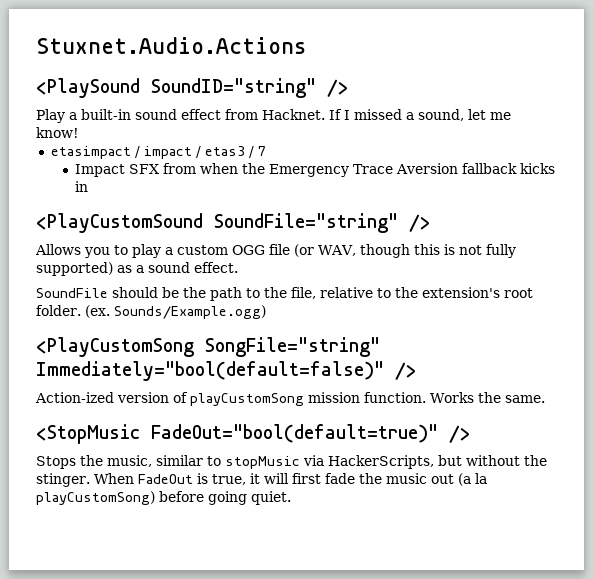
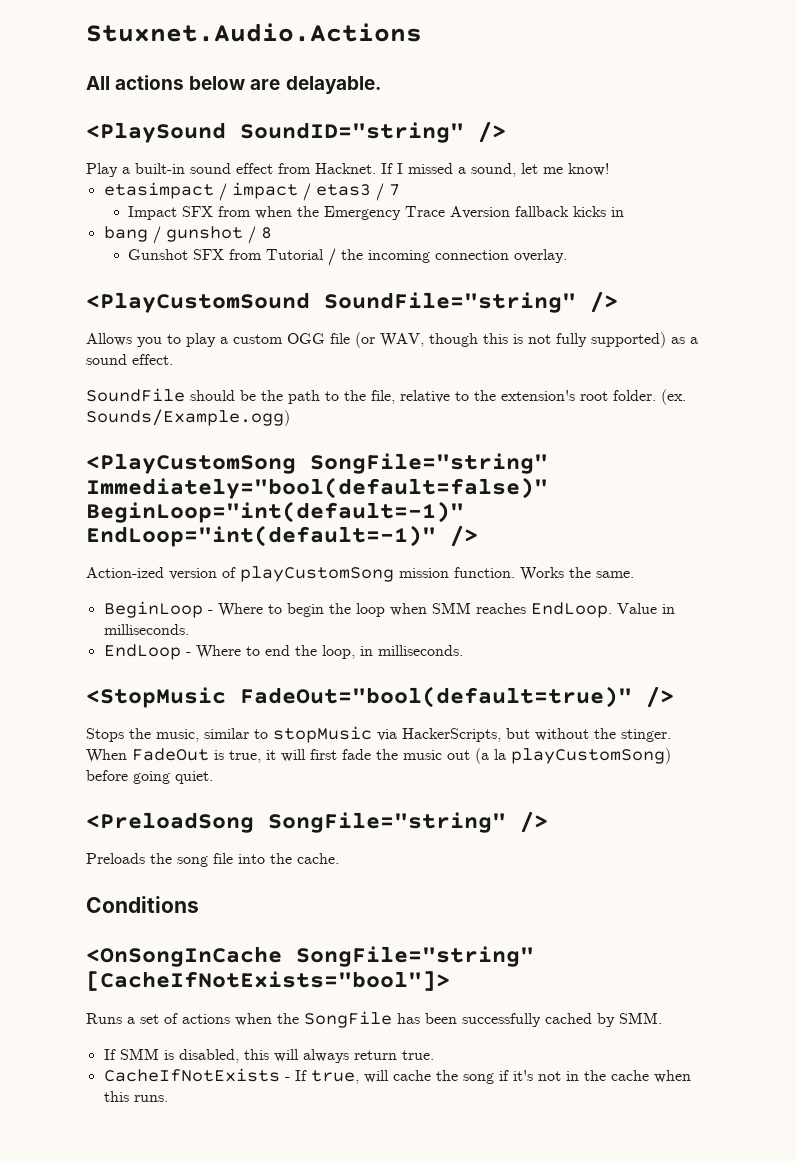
+ All actions below are delayable.
+ bang / gunshot / 8
+ Gunshot SFX from Tutorial / the incoming connection overlay.
- <PlayCustomSong SongFile="string" Immediately="bool(default=false)" />
+ <PlayCustomSong SongFile="string" Immediately="bool(default=false)" BeginLoop="int(default=-1)" EndLoop="int(default=-1)" />
+ BeginLoop - Where to begin the loop when SMM reaches EndLoop. Value in milliseconds.
+ EndLoop - Where to end the loop, in milliseconds.
+ <PreloadSong SongFile="string" />
+ Preloads the song file into the cache.
+ Conditions
+ <OnSongInCache SongFile="string" [CacheIfNotExists="bool"]>
+ Runs a set of actions when the SongFile has been successfully cached by SMM.
+ If SMM is disabled, this will always return true.
+ CacheIfNotExists - If true, will cache the song if it's not in the cache when this runs.

